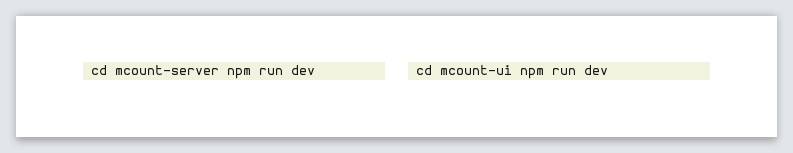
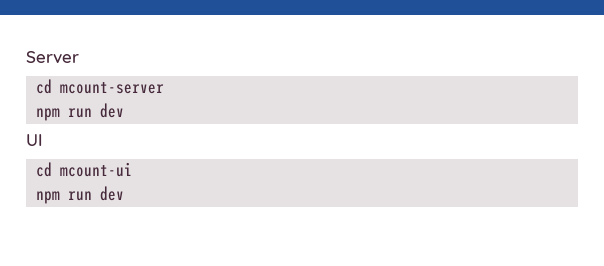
+ Server
- cd mcount-server npm run dev
+ cd mcount-server
+ npm run dev
+ UI
- cd mcount-ui npm run dev
+ cd mcount-ui
+ npm run dev

